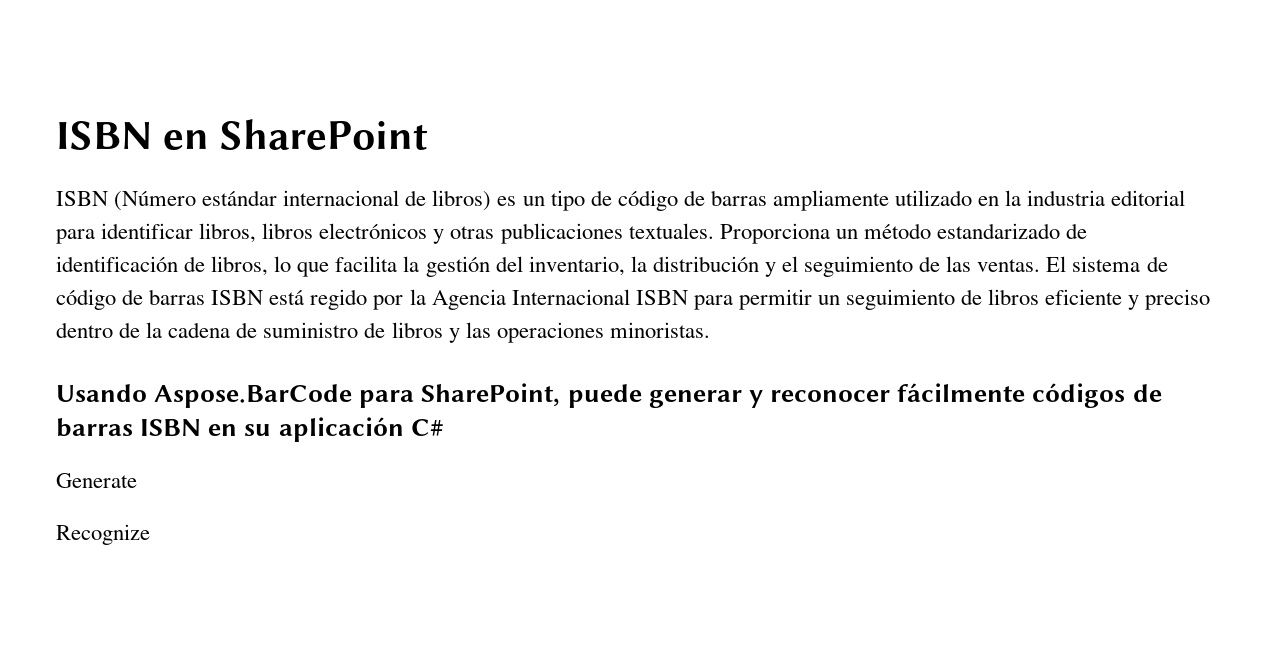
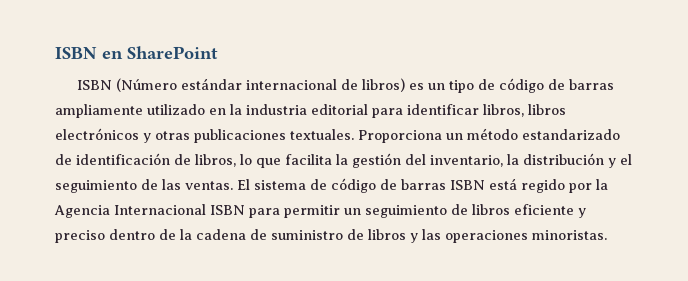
- Usando Aspose.BarCode para SharePoint, puede generar y reconocer fácilmente códigos de barras ISBN en su aplicación C#
- Generate
- Recognize

